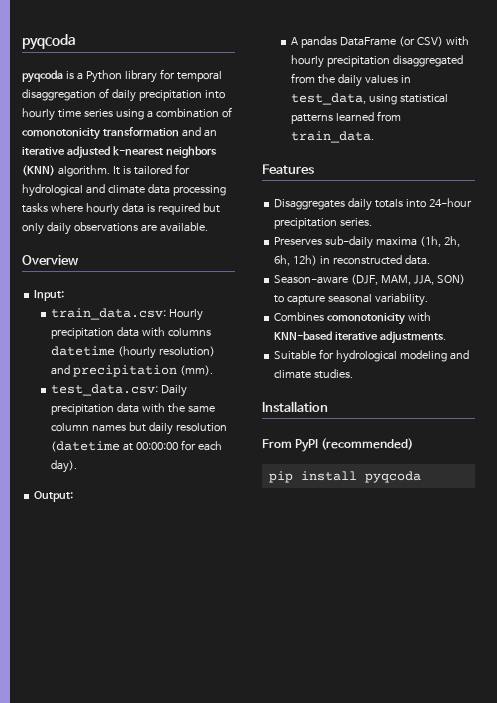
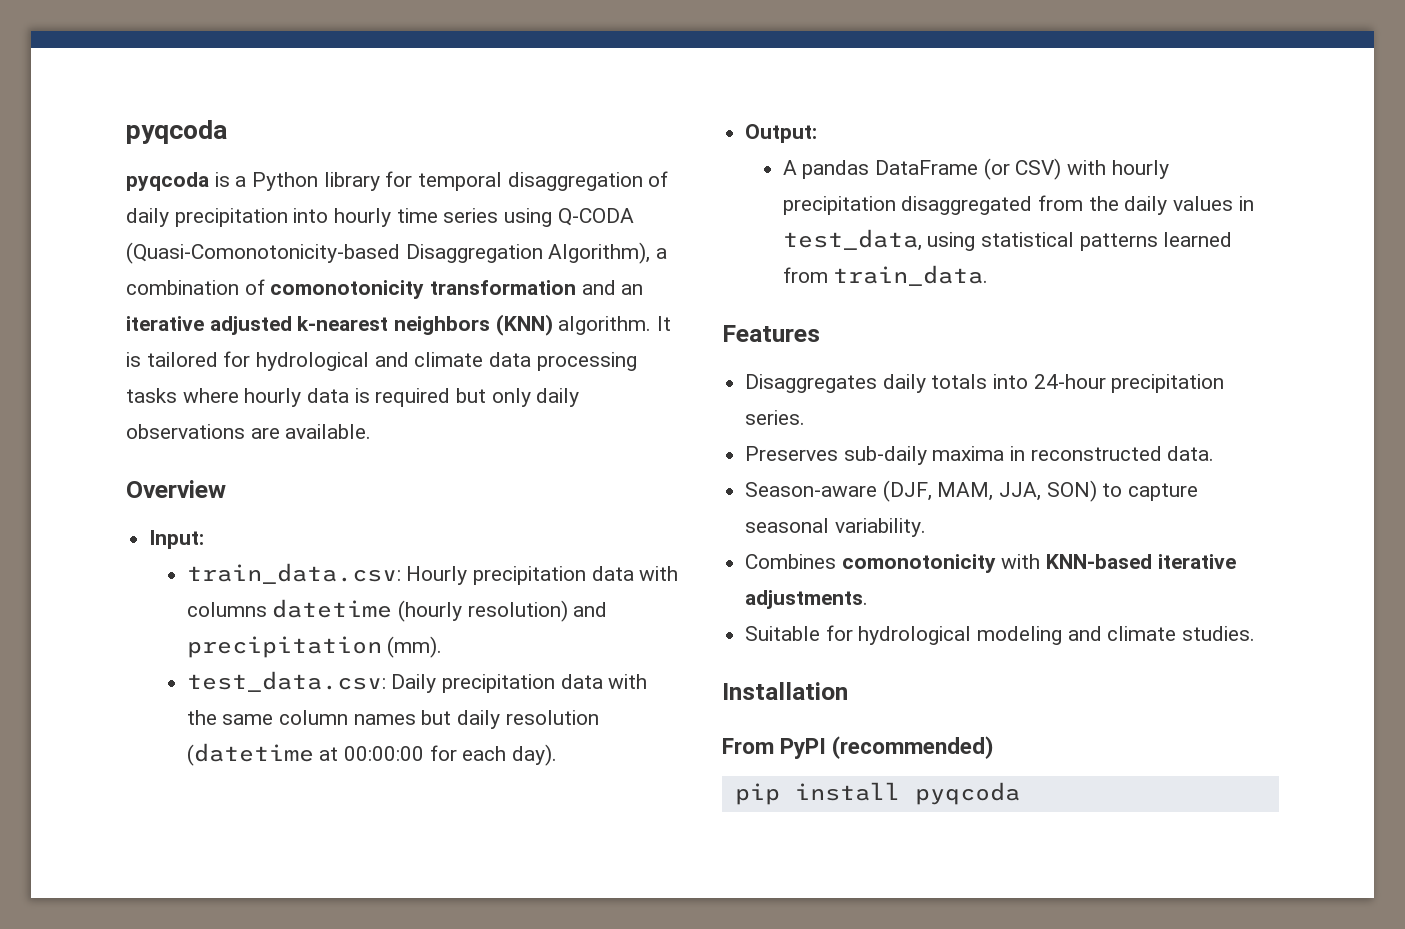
- pyqcoda is a Python library for temporal disaggregation of daily precipitation into hourly time series using a combination of comonotonicity transformation and an iterative adjusted k-nearest neighbors (KNN) algorithm.
+ pyqcoda is a Python library for temporal disaggregation of daily precipitation into hourly time series using Q-CODA (Quasi-Comonotonicity-based Disaggregation Algorithm), a combination of comonotonicity transformation and an iterative adjusted k-nearest neighbors (KNN) algorithm.
- Preserves sub-daily maxima (1h, 2h, 6h, 12h) in reconstructed data.
+ Preserves sub-daily maxima in reconstructed data.

